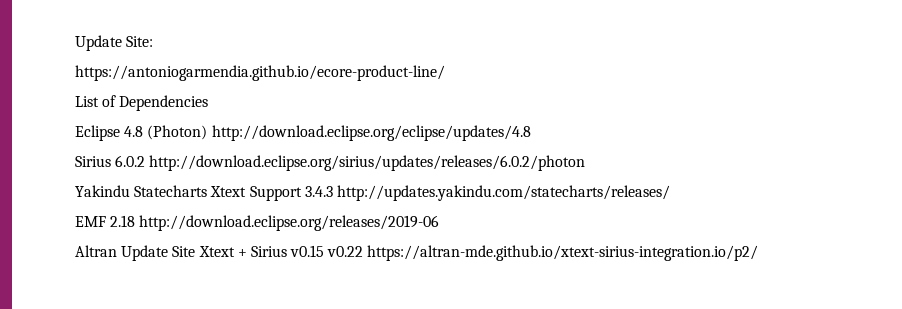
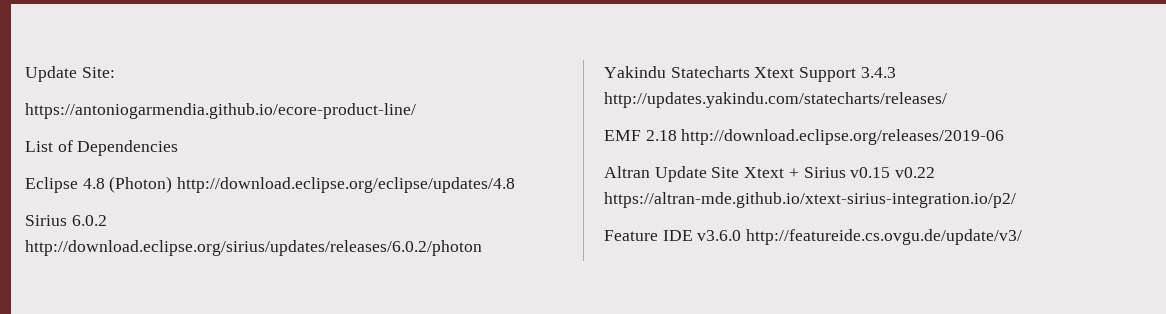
+ Feature IDE v3.6.0 http://featureide.cs.ovgu.de/update/v3/

